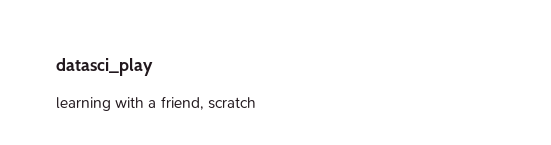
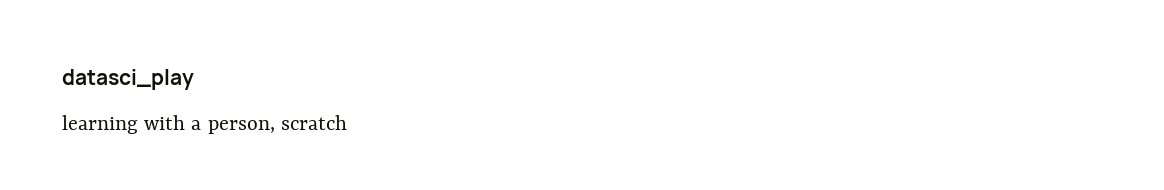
- learning with a friend, scratch
+ learning with a person, scratch

